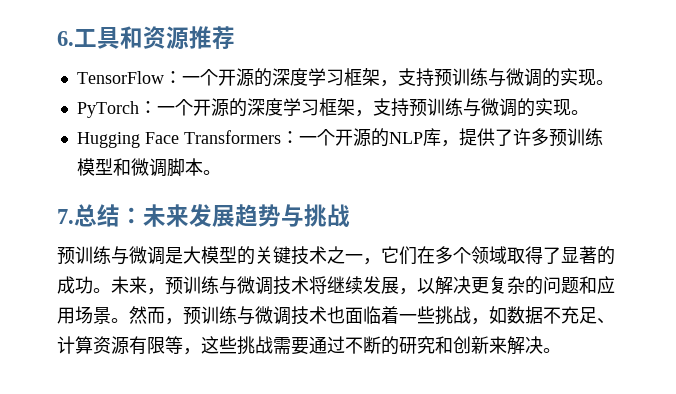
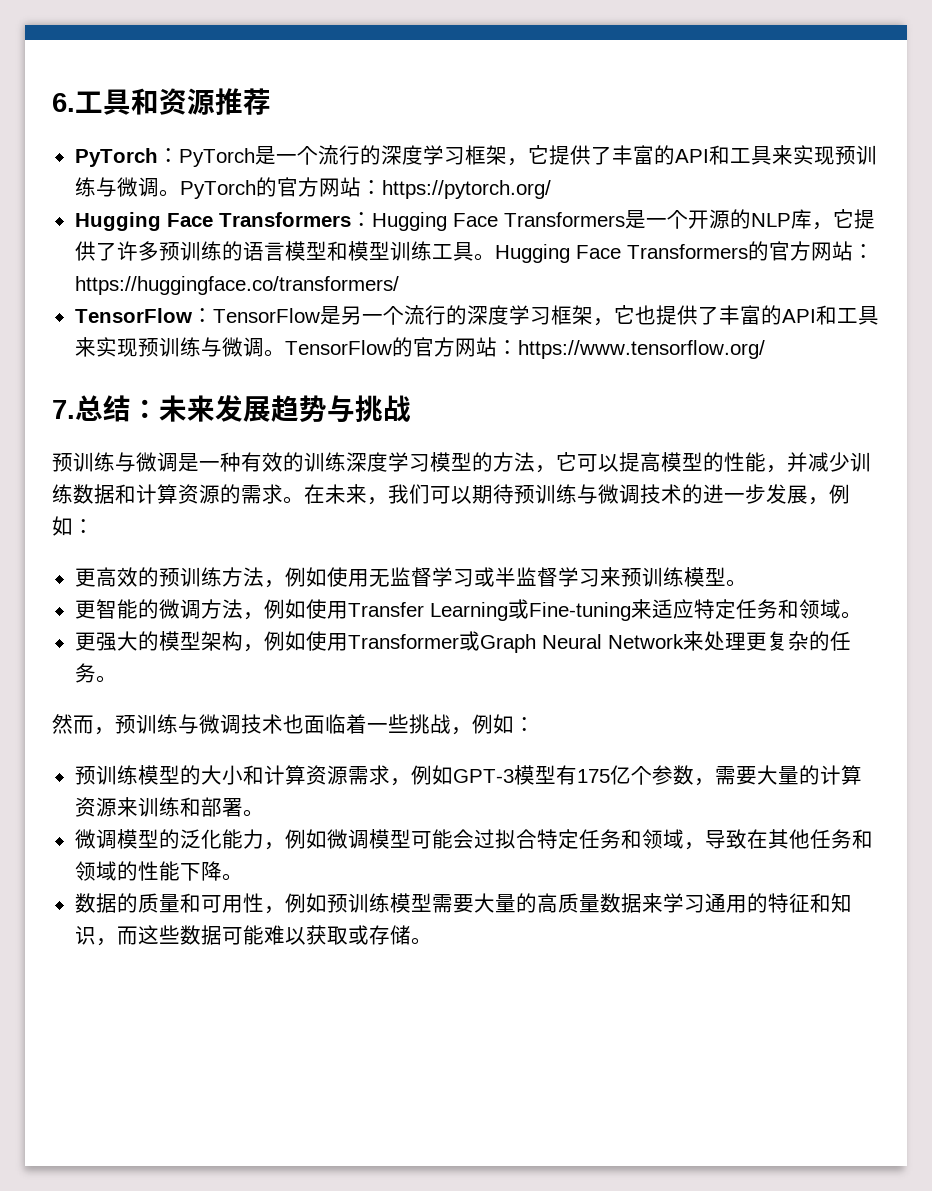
- TensorFlow：一个开源的深度学习框架，支持预训练与微调的实现。
- PyTorch：一个开源的深度学习框架，支持预训练与微调的实现。
- Hugging Face Transformers：一个开源的NLP库，提供了许多预训练模型和微调脚本。
+ PyTorch：PyTorch是一个流行的深度学习框架，它提供了丰富的API和工具来实现预训练与微调。PyTorch的官方网站：https://pytorch.org/
+ Hugging Face Transformers：Hugging Face Transformers是一个开源的NLP库，它提供了许多预训练的语言模型和模型训练工具。Hugging Face Transformers的官方网站：https://huggingface.co/transformers/
+ TensorFlow：TensorFlow是另一个流行的深度学习框架，它也提供了丰富的API和工具来实现预训练与微调。TensorFlow的官方网站：https://www.tensorflow.org/
- 预训练与微调是大模型的关键技术之一，它们在多个领域取得了显著的成功。未来，预训练与微调技术将继续发展，以解决更复杂的问题和应用场景。然而，预训练与微调技术也面临着一些挑战，如数据不充足、计算资源有限等，这些挑战需要通过不断的研究和创新来解决。
+ 预训练与微调是一种有效的训练深度学习模型的方法，它可以提高模型的性能，并减少训练数据和计算资源的需求。在未来，我们可以期待预训练与微调技术的进一步发展，例如：
+ 更高效的预训练方法，例如使用无监督学习或半监督学习来预训练模型。
+ 更智能的微调方法，例如使用Transfer Learning或Fine-tuning来适应特定任务和领域。
+ 更强大的模型架构，例如使用Transformer或Graph Neural Network来处理更复杂的任务。
+ 然而，预训练与微调技术也面临着一些挑战，例如：
+ 预训练模型的大小和计算资源需求，例如GPT-3模型有175亿个参数，需要大量的计算资源来训练和部署。
+ 微调模型的泛化能力，例如微调模型可能会过拟合特定任务和领域，导致在其他任务和领域的性能下降。
+ 数据的质量和可用性，例如预训练模型需要大量的高质量数据来学习通用的特征和知识，而这些数据可能难以获取或存储。

